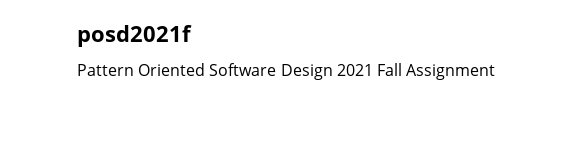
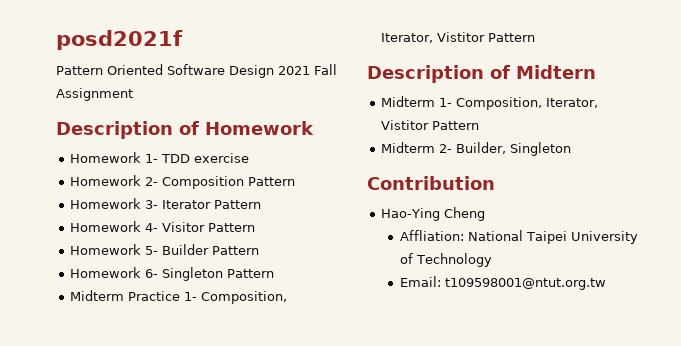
+ Description of Homework
+ Homework 1- TDD exercise
+ Homework 2- Composition Pattern
+ Homework 3- Iterator Pattern
+ Homework 4- Visitor Pattern
+ Homework 5- Builder Pattern
+ Homework 6- Singleton Pattern
+ Midterm Practice 1- Composition, Iterator, Vistitor Pattern
+ Description of Midtern
+ Midterm 1- Composition, Iterator, Vistitor Pattern
+ Midterm 2- Builder, Singleton
+ Contribution
+ Hao-Ying Cheng
+ Affliation: National Taipei University of Technology
+ Email: t109598001@ntut.org.tw

